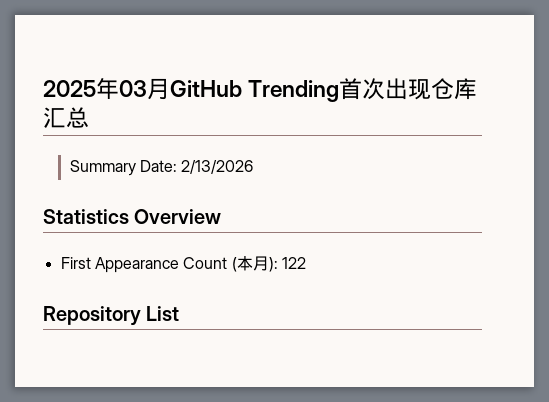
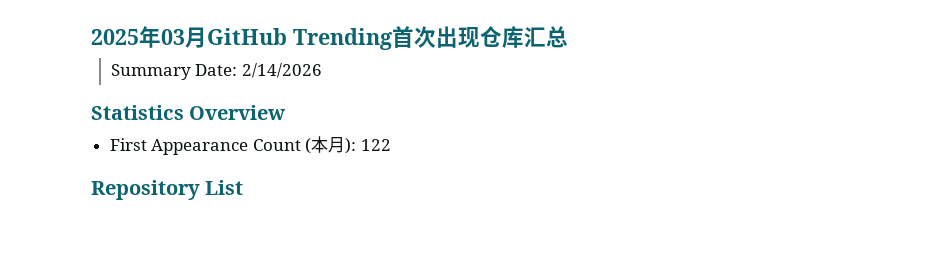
- Summary Date: 2/13/2026
+ Summary Date: 2/14/2026

